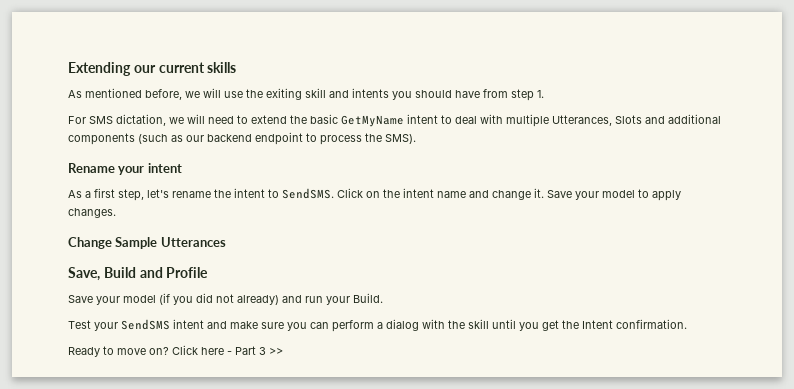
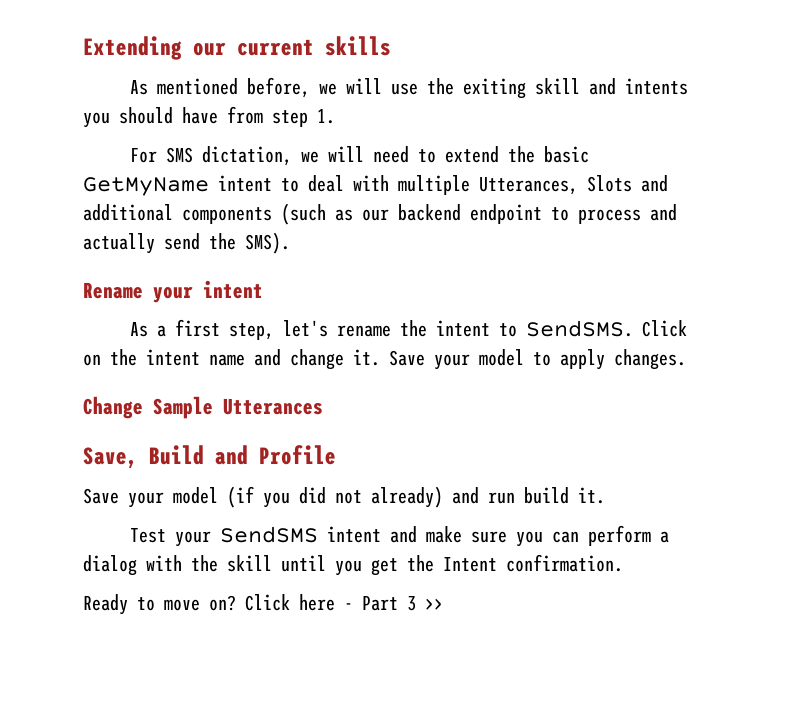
- For SMS dictation, we will need to extend the basic GetMyName intent to deal with multiple Utterances, Slots and additional components (such as our backend endpoint to process the SMS).
+ For SMS dictation, we will need to extend the basic GetMyName intent to deal with multiple Utterances, Slots and additional components (such as our backend endpoint to process and actually send the SMS).
- Save your model (if you did not already) and run your Build.
+ Save your model (if you did not already) and run build it.

